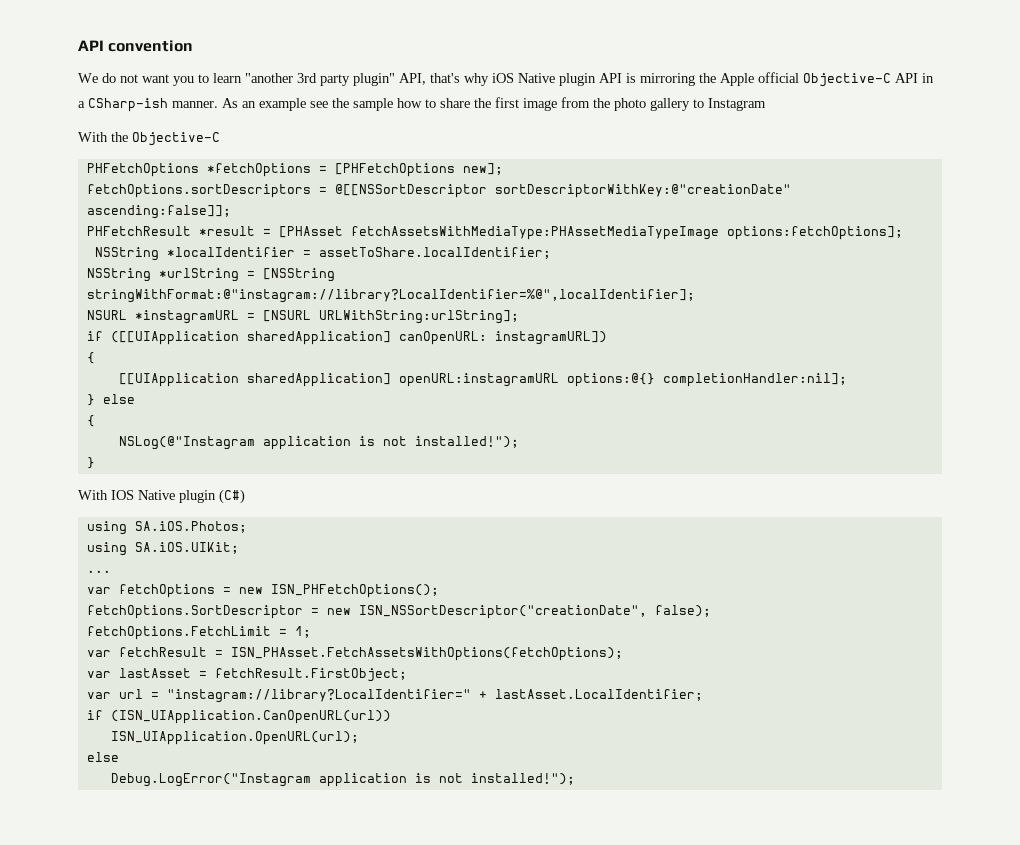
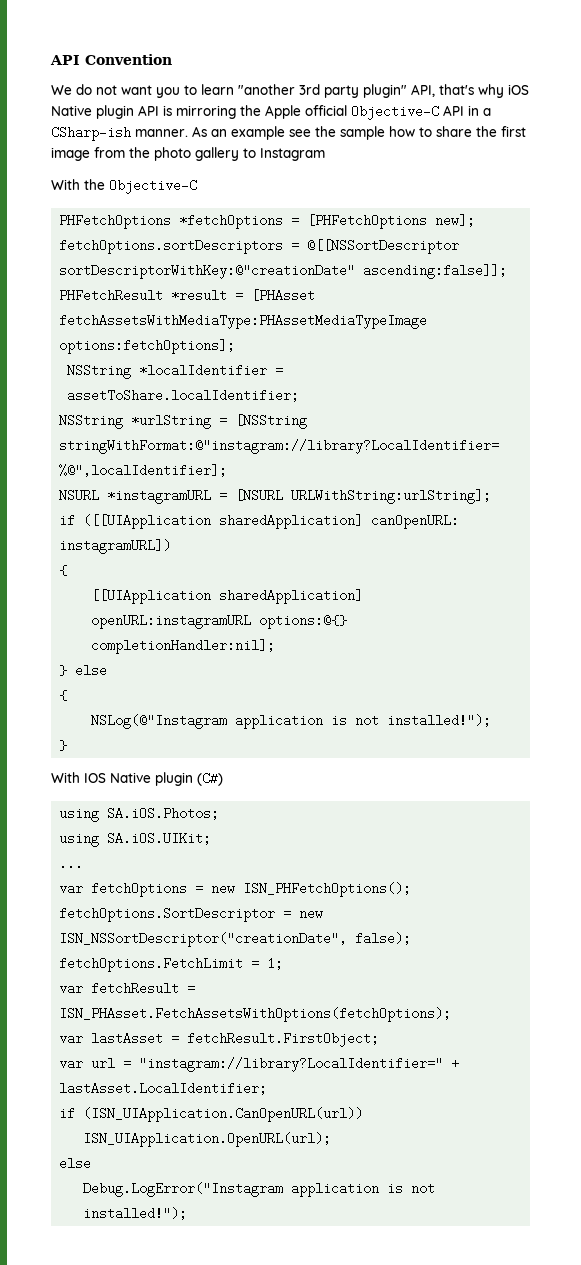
- API convention
+ API Convention

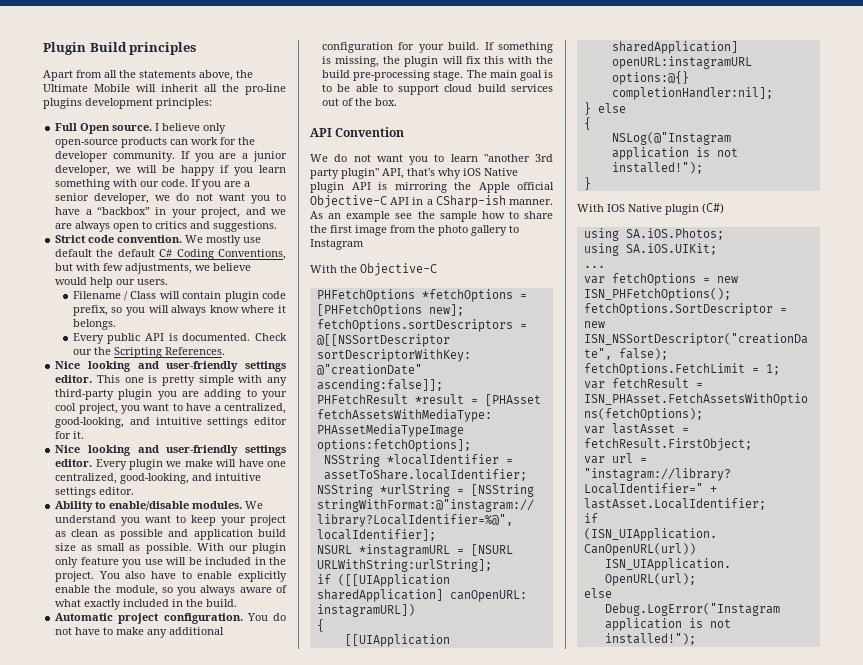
+ Plugin Build principles
+ Apart from all the statements above, the Ultimate Mobile will inherit all the pro-line plugins development principles:
+ Full Open source. I believe only open-source products can work for the developer community. If you are a junior developer, we will be happy if you learn something with our code. If you are a senior developer, we do not want you to have a “backbox” in your project, and we are always open to critics and suggestions.
+ Strict code convention. We mostly use default the default C# Coding Conventions, but with few adjustments, we believe would help our users.
+ Filename / Class will contain plugin code prefix, so you will always know where it belongs.
+ Every public API is documented. Check our the Scripting References.
+ Nice looking and user-friendly settings editor. This one is pretty simple with any third-party plugin you are adding to your cool project, you want to have a centralized, good-looking, and intuitive settings editor for it.
+ Nice looking and user-friendly settings editor. Every plugin we make will have one centralized, good-looking, and intuitive settings editor.
+ Ability to enable/disable modules. We understand you want to keep your project as clean as possible and application build size as small as possible. With our plugin only feature you use will be included in the project. You also have to enable explicitly enable the module, so you always aware of what exactly included in the build.
+ Automatic project configuration. You do not have to make any additional configuration for your build. If something is missing, the plugin will fix this with the build pre-processing stage. The main goal is to be able to support cloud build services out of the box.

